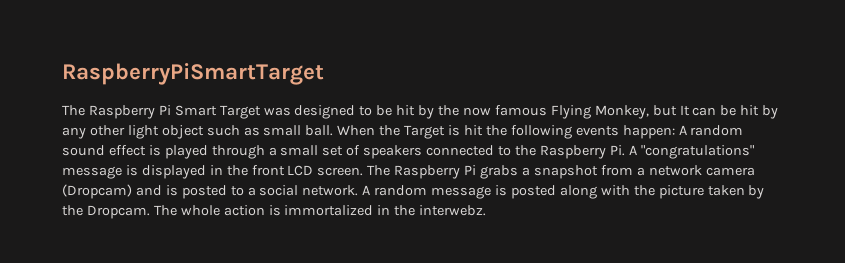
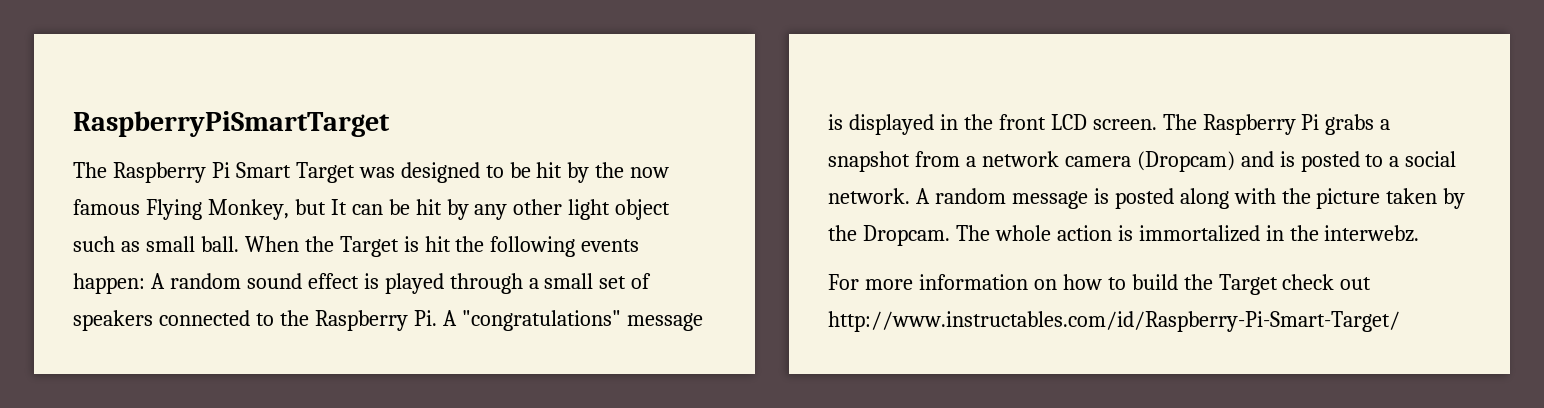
+ For more information on how to build the Target check out http://www.instructables.com/id/Raspberry-Pi-Smart-Target/

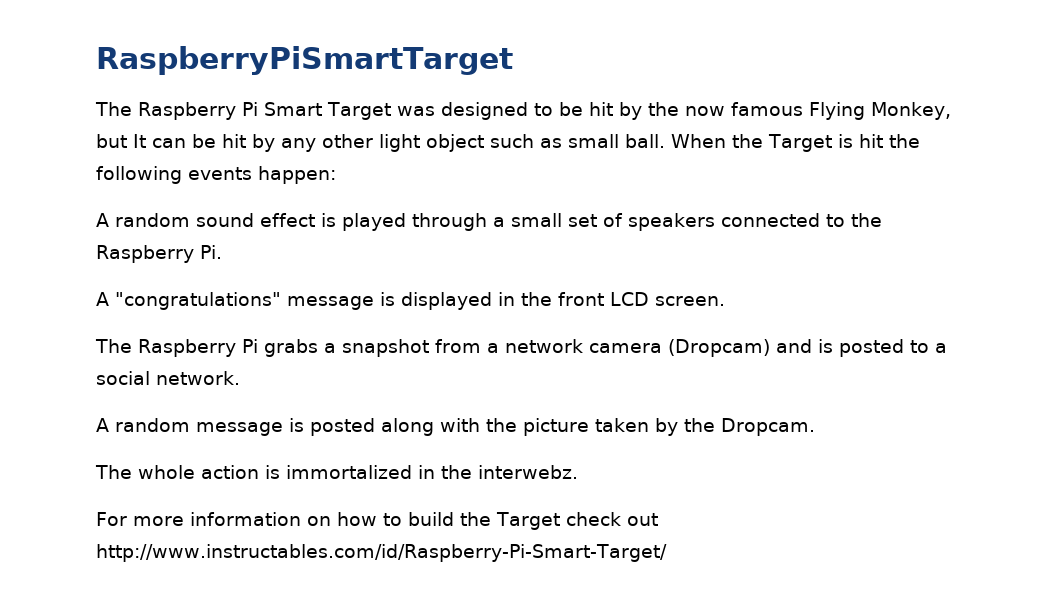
- When the Target is hit the following events happen: A random sound effect is played through a small set of speakers connected to the Raspberry Pi. A "congratulations" message is displayed in the front LCD screen. The Raspberry Pi grabs a snapshot from a network camera (Dropcam) and is posted to a social network. A random message is posted along with the picture taken by the Dropcam. The whole action is immortalized in the interwebz.
+ When the Target is hit the following events happen:
+ A random sound effect is played through a small set of speakers connected to the Raspberry Pi.
+ A "congratulations" message is displayed in the front LCD screen.
+ The Raspberry Pi grabs a snapshot from a network camera (Dropcam) and is posted to a social network.
+ A random message is posted along with the picture taken by the Dropcam.
+ The whole action is immortalized in the interwebz.

